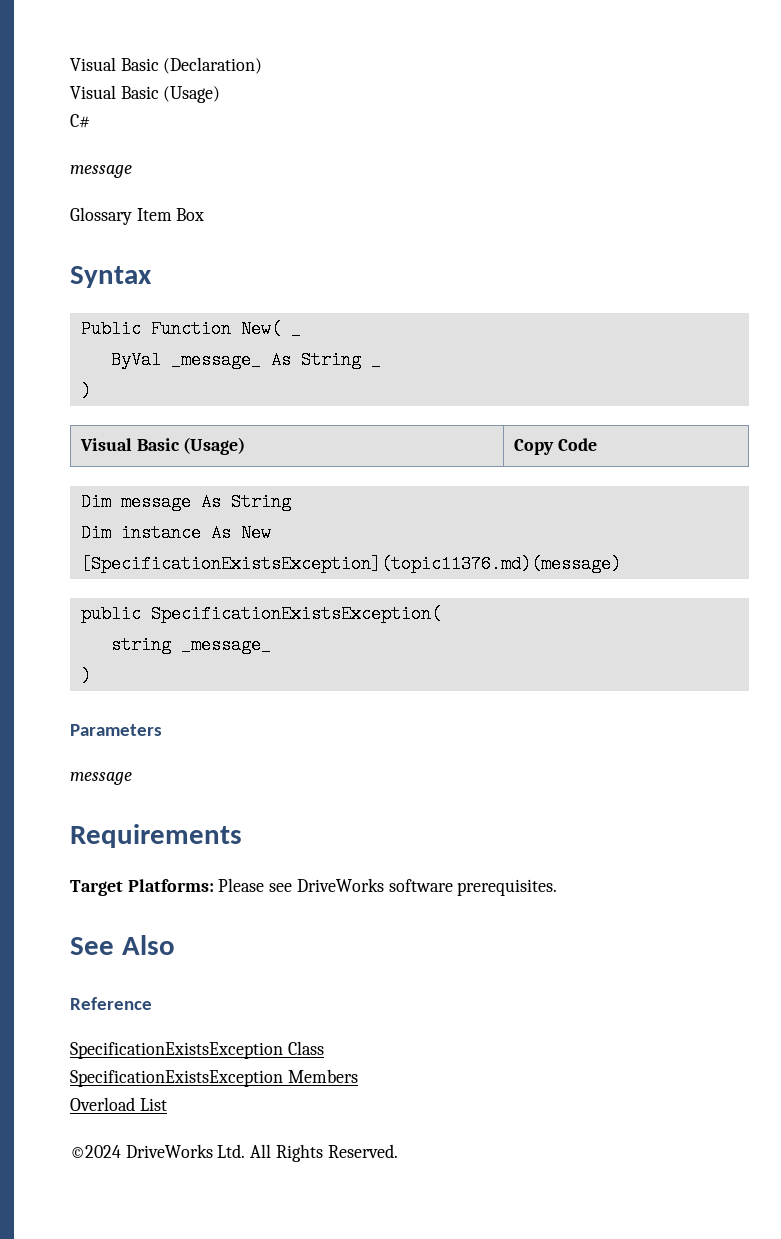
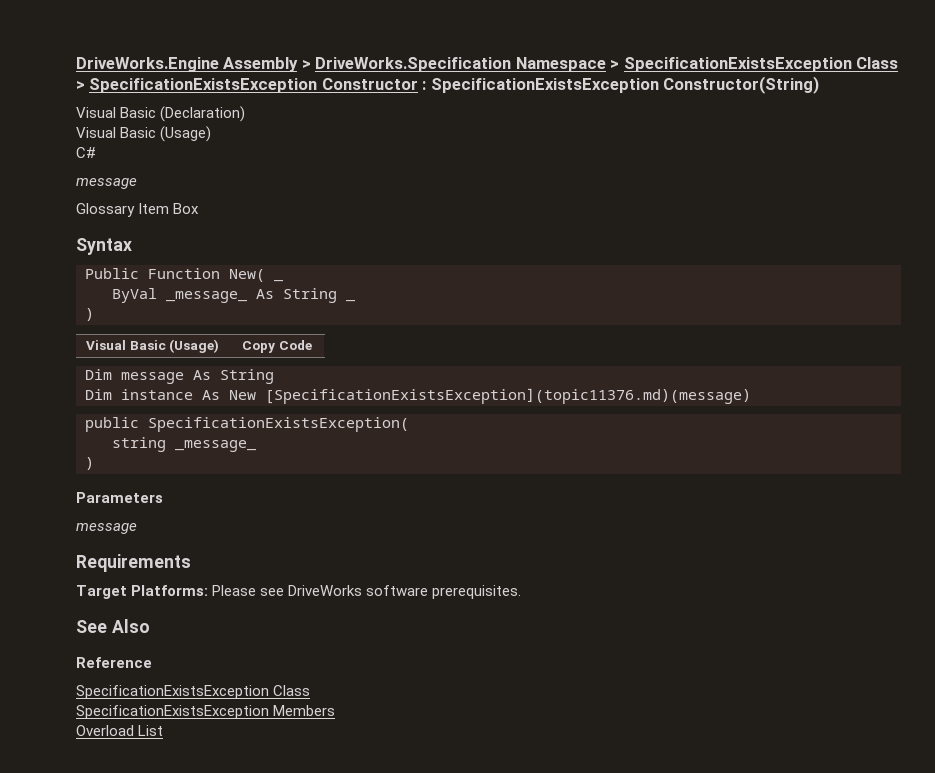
+ DriveWorks.Engine Assembly > DriveWorks.Specification Namespace > SpecificationExistsException Class > SpecificationExistsException Constructor : SpecificationExistsException Constructor(String)
- ©2024 DriveWorks Ltd. All Rights Reserved.

